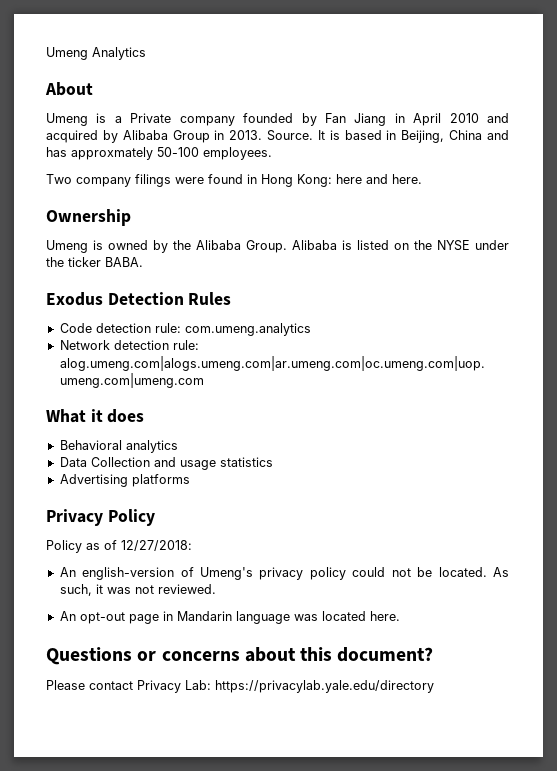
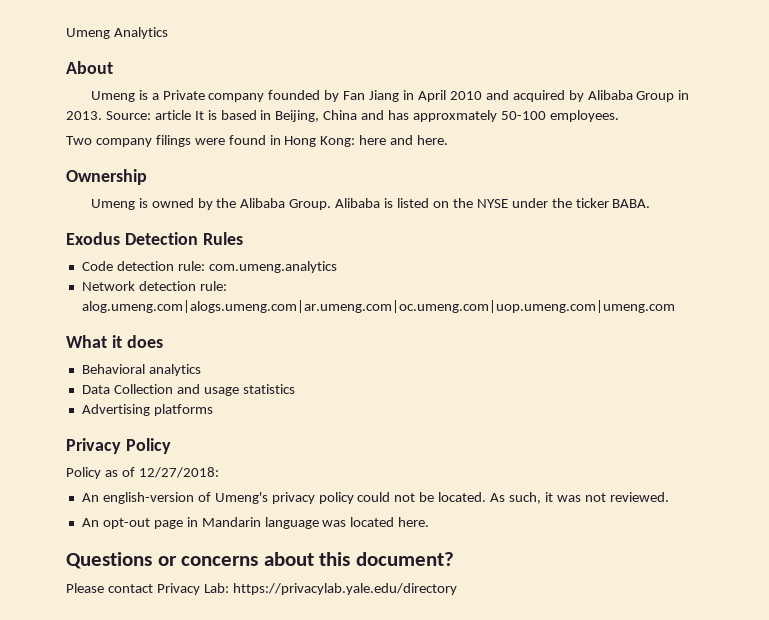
- Source. It is based in Beijing, China and has approxmately 50-100 employees.
+ Source: article It is based in Beijing, China and has approxmately 50-100 employees.

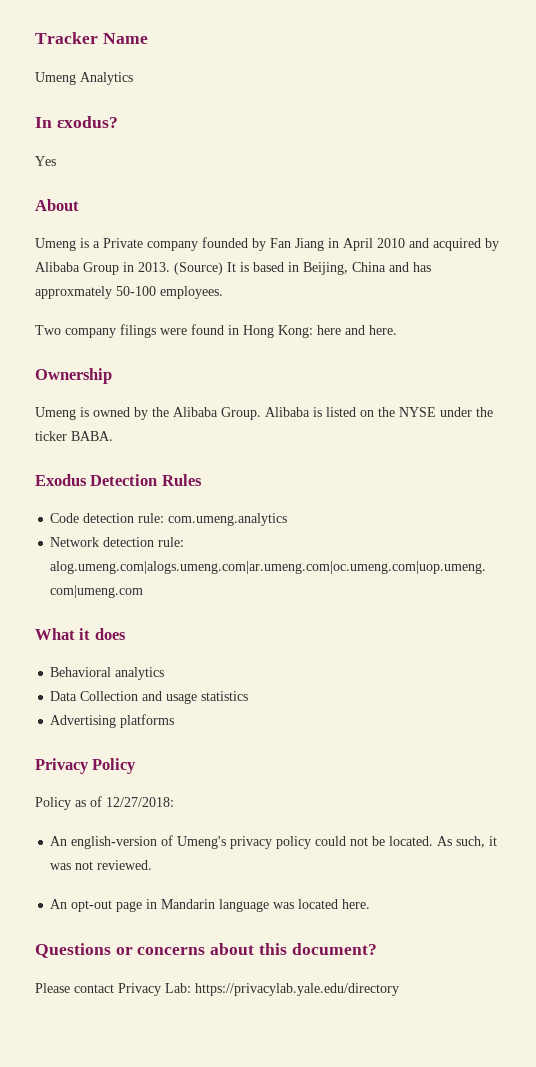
+ Tracker Name
+ In εxodus?
+ Yes
- Source: article It is based in Beijing, China and has approxmately 50-100 employees.
+ (Source) It is based in Beijing, China and has approxmately 50-100 employees.

